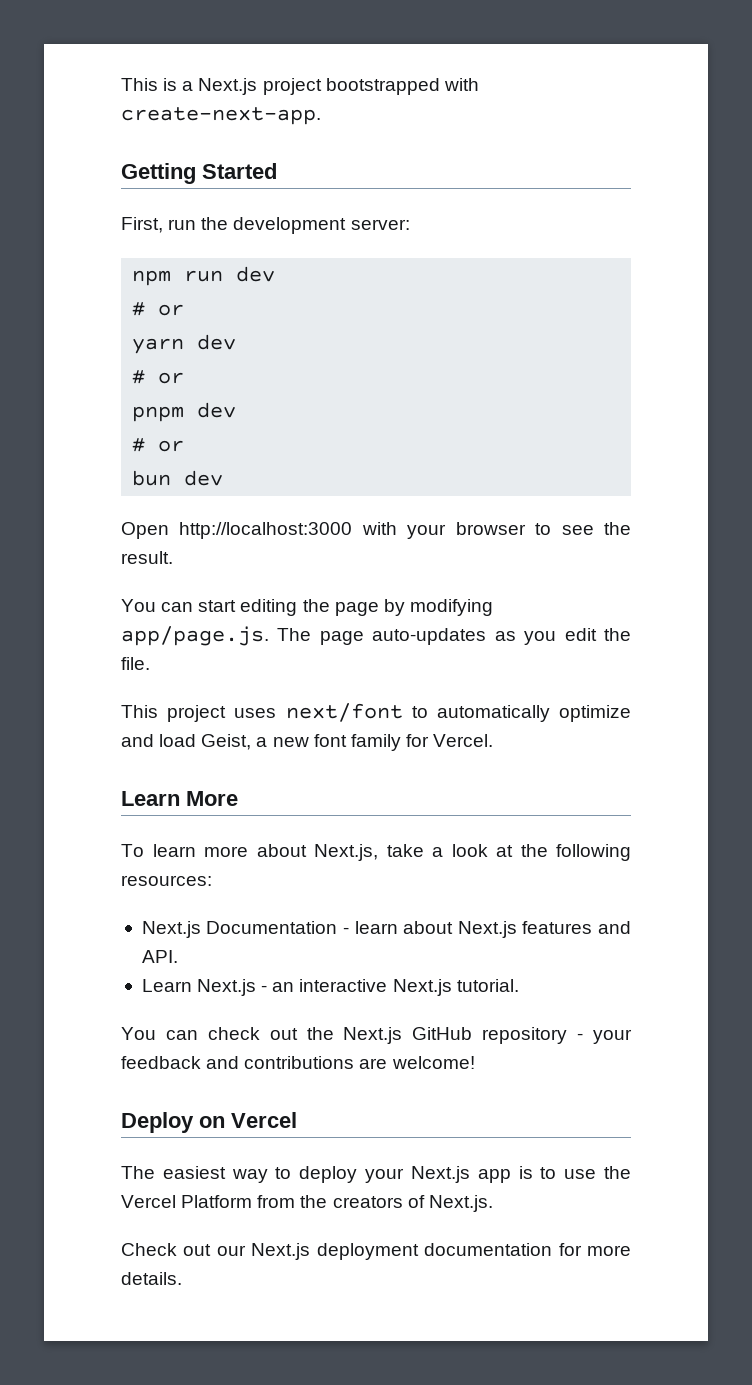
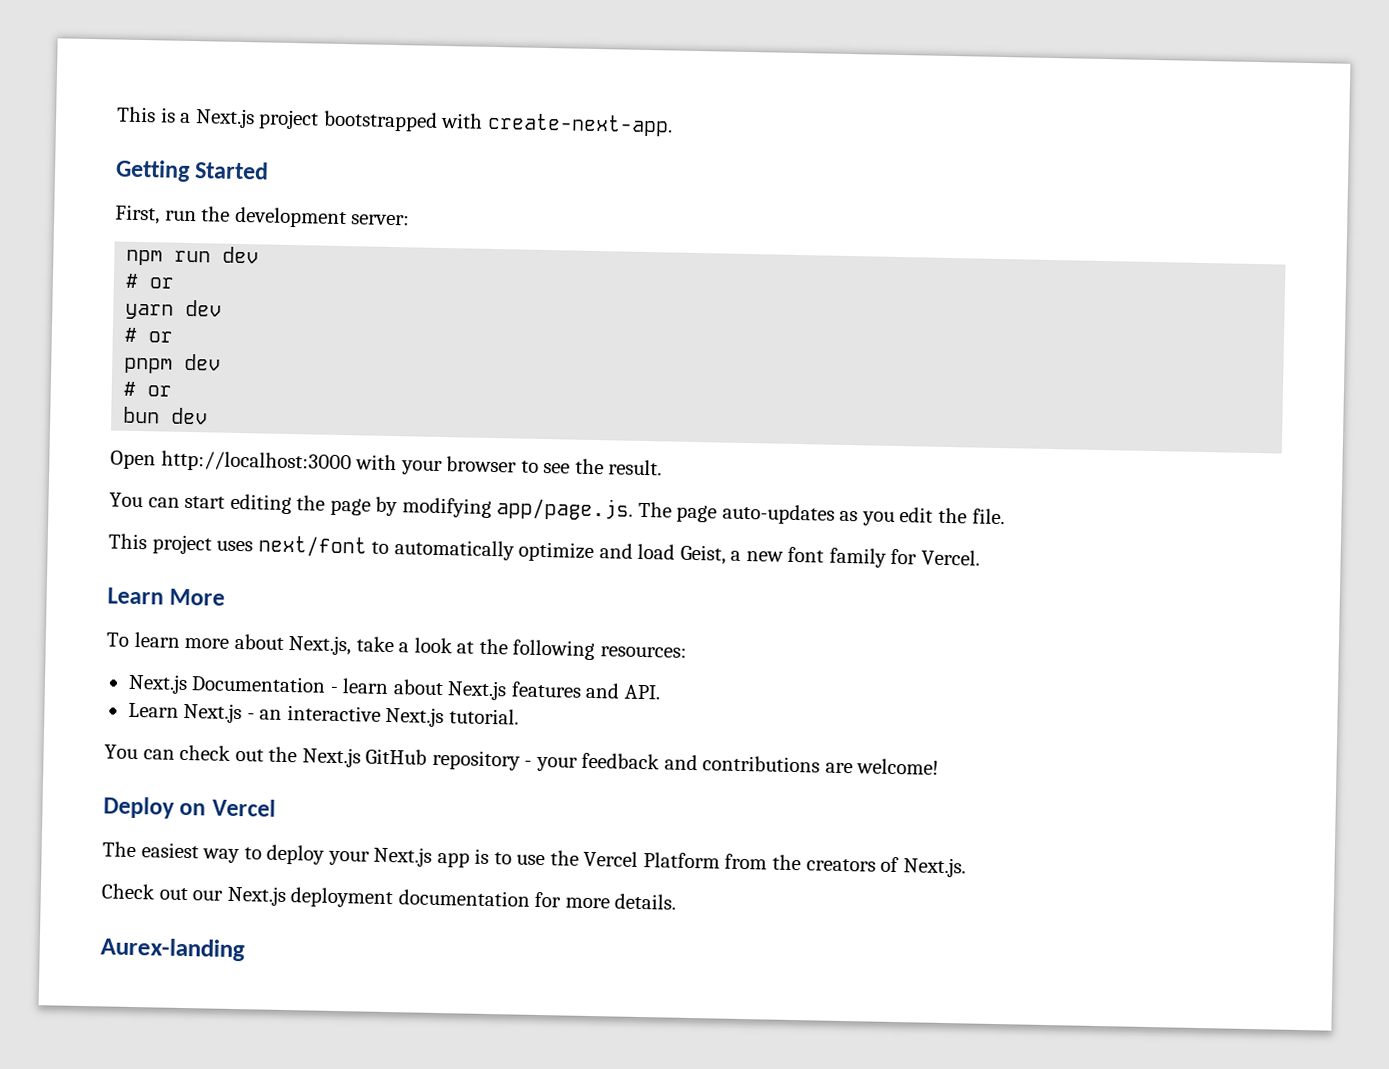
+ Aurex-landing

